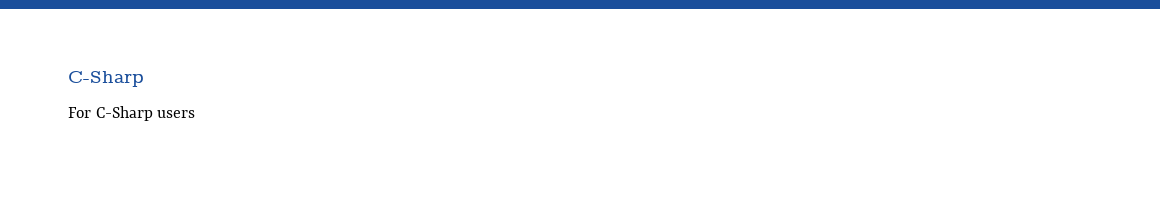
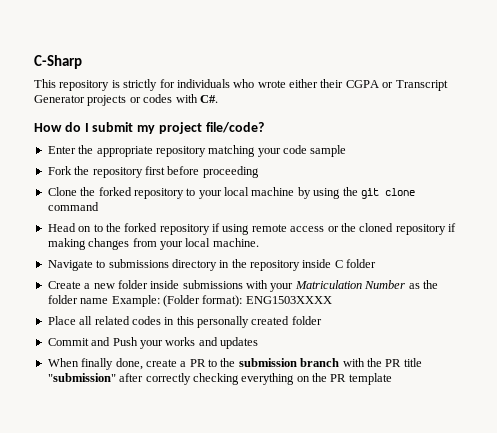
- For C-Sharp users
+ This repository is strictly for individuals who wrote either their CGPA or Transcript Generator projects or codes with C#.
+ How do I submit my project file/code?
+ Enter the appropriate repository matching your code sample
+ Fork the repository first before proceeding
+ Clone the forked repository to your local machine by using the git clone command
+ Head on to the forked repository if using remote access or the cloned repository if making changes from your local machine.
+ Navigate to submissions directory in the repository inside C folder
+ Create a new folder inside submissions with your Matriculation Number as the folder name Example: (Folder format): ENG1503XXXX
+ Place all related codes in this personally created folder
+ Commit and Push your works and updates
+ When finally done, create a PR to the submission branch with the PR title "submission" after correctly checking everything on the PR template

